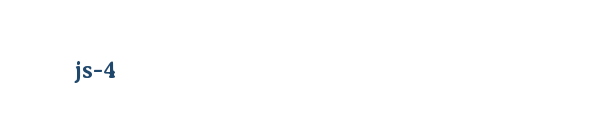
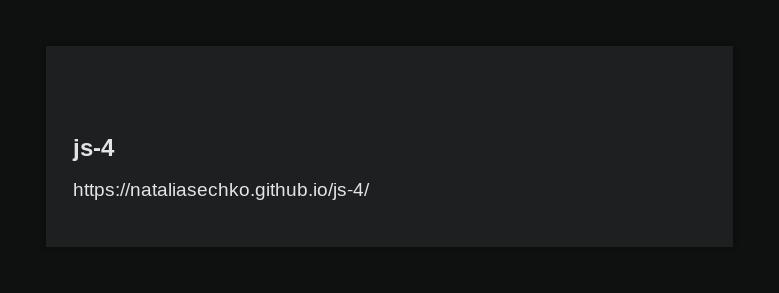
+ https://nataliasechko.github.io/js-4/

